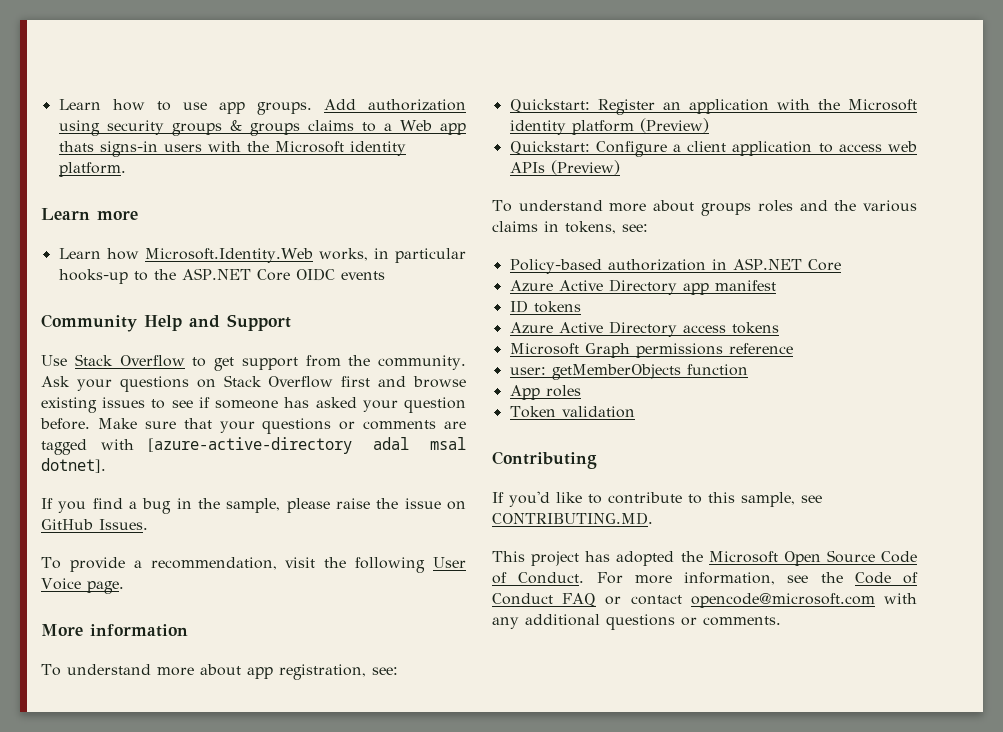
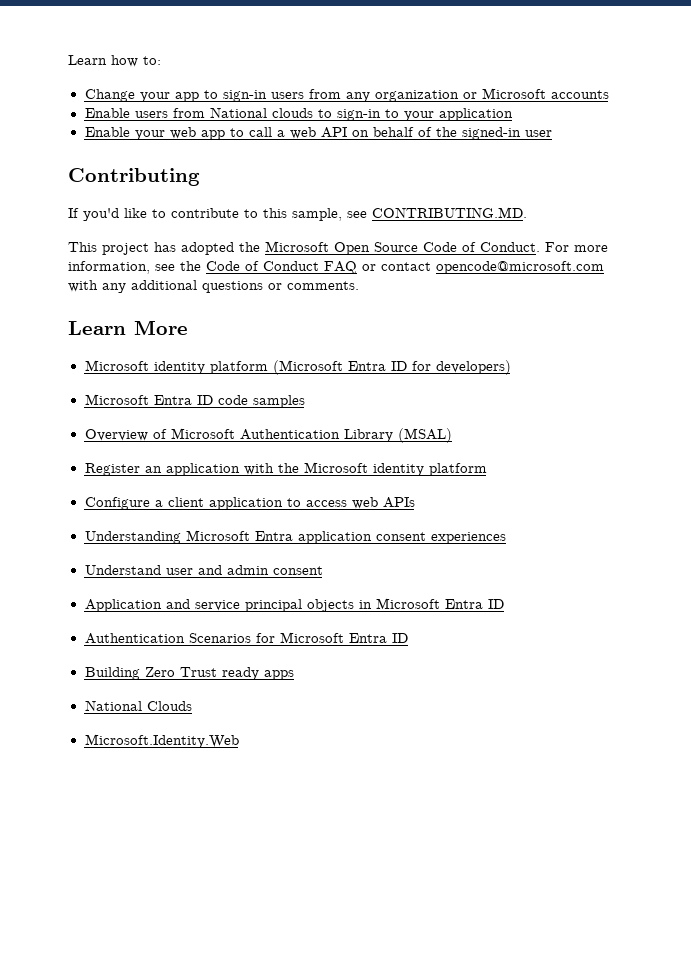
- Learn how to use app groups. Add authorization using security groups & groups claims to a Web app thats signs-in users with the Microsoft identity platform.
- Learn more
- Learn how Microsoft.Identity.Web works, in particular hooks-up to the ASP.NET Core OIDC events
- Community Help and Support
- Use Stack Overflow to get support from the community. Ask your questions on Stack Overflow first and browse existing issues to see if someone has asked your question before. Make sure that your questions or comments are tagged with [azure-active-directory adal msal dotnet].
- If you find a bug in the sample, please raise the issue on GitHub Issues.
- To provide a recommendation, visit the following User Voice page.
- More information
- To understand more about app registration, see:
- Quickstart: Register an application with the Microsoft identity platform (Preview)
- Quickstart: Configure a client application to access web APIs (Preview)
- To understand more about groups roles and the various claims in tokens, see:
- Policy-based authorization in ASP.NET Core
- Azure Active Directory app manifest
- ID tokens
- Azure Active Directory access tokens
- Microsoft Graph permissions reference
- user: getMemberObjects function
- App roles
- Token validation
+ Learn how to:
+ Change your app to sign-in users from any organization or Microsoft accounts
+ Enable users from National clouds to sign-in to your application
+ Enable your web app to call a web API on behalf of the signed-in user
+ Learn More
+ Microsoft identity platform (Microsoft Entra ID for developers)
+ Microsoft Entra ID code samples
+ Overview of Microsoft Authentication Library (MSAL)
+ Register an application with the Microsoft identity platform
+ Configure a client application to access web APIs
+ Understanding Microsoft Entra application consent experiences
+ Understand user and admin consent
+ Application and service principal objects in Microsoft Entra ID
+ Authentication Scenarios for Microsoft Entra ID
+ Building Zero Trust ready apps
+ National Clouds
+ Microsoft.Identity.Web

